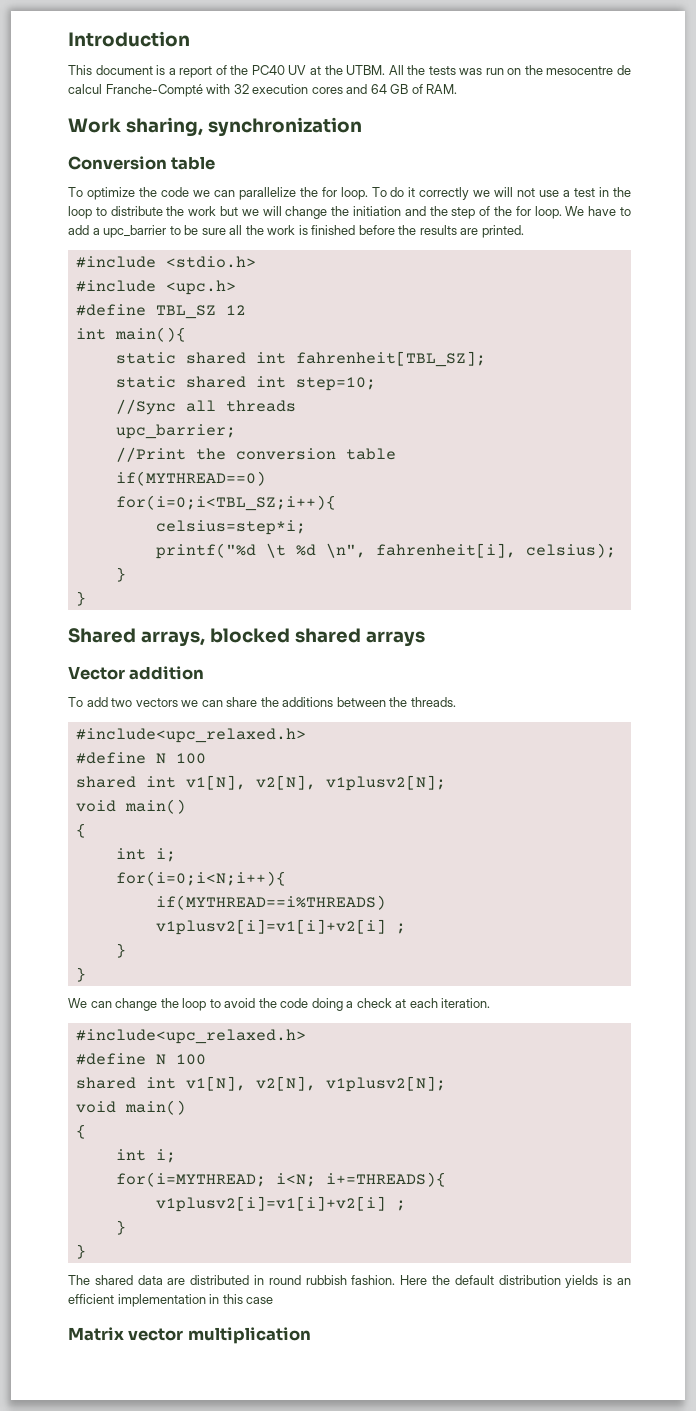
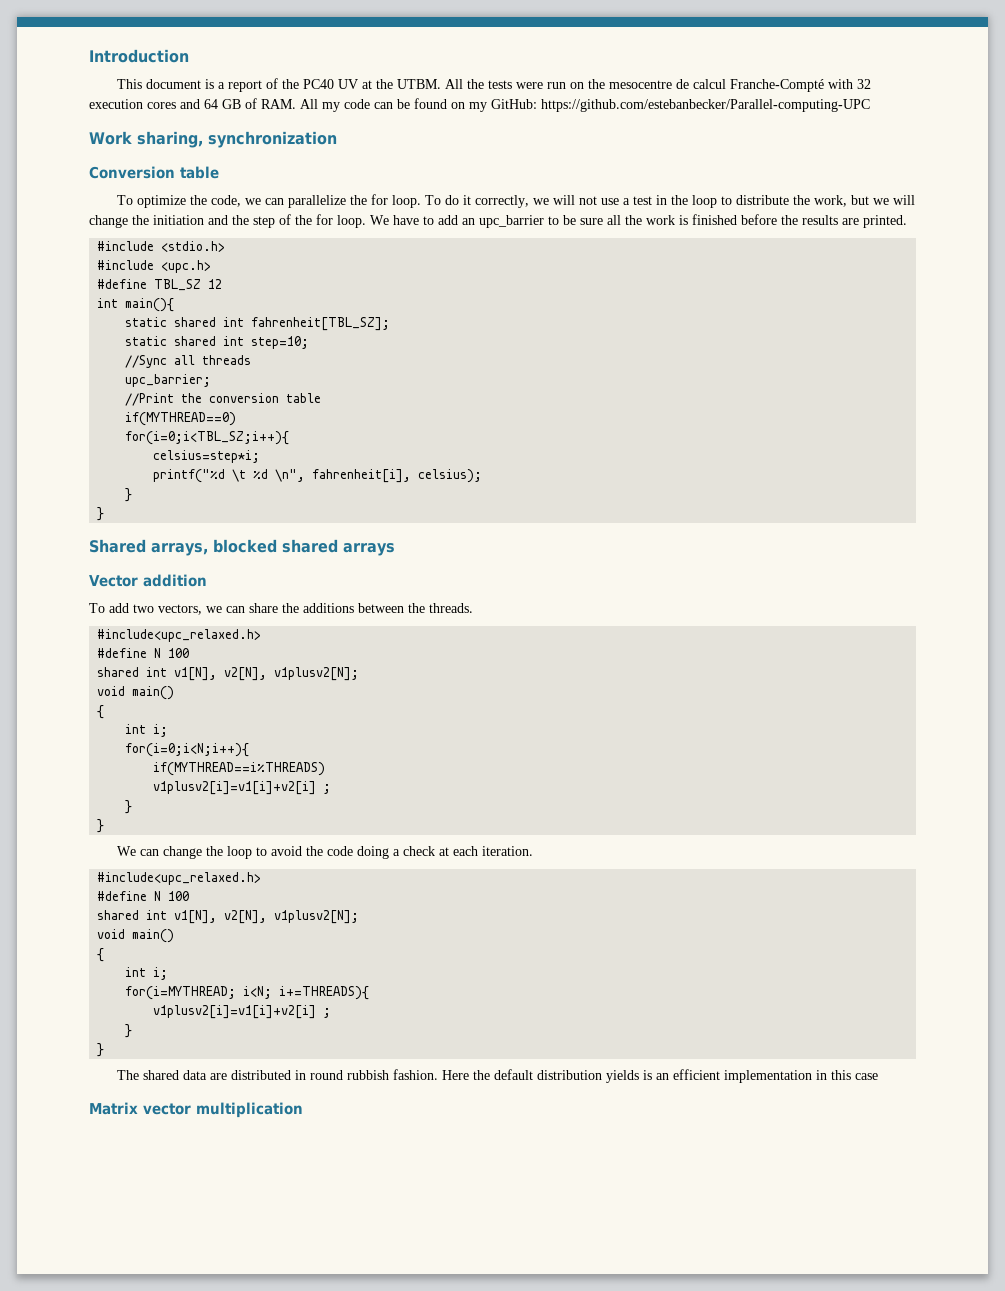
- All the tests was run on the mesocentre de calcul Franche-Compté with 32 execution cores and 64 GB of RAM.
+ All the tests were run on the mesocentre de calcul Franche-Compté with 32 execution cores and 64 GB of RAM. All my code can be found on my GitHub: https://github.com/estebanbecker/Parallel-computing-UPC
- To optimize the code we can parallelize the for loop.
+ To optimize the code, we can parallelize the for loop.
- To do it correctly we will not use a test in the loop to distribute the work but we will change the initiation and the step of the for loop.
+ To do it correctly, we will not use a test in the loop to distribute the work, but we will change the initiation and the step of the for loop.
- We have to add a upc_barrier to be sure all the work is finished before the results are printed.
+ We have to add an upc_barrier to be sure all the work is finished before the results are printed.
- To add two vectors we can share the additions between the threads.
+ To add two vectors, we can share the additions between the threads.

